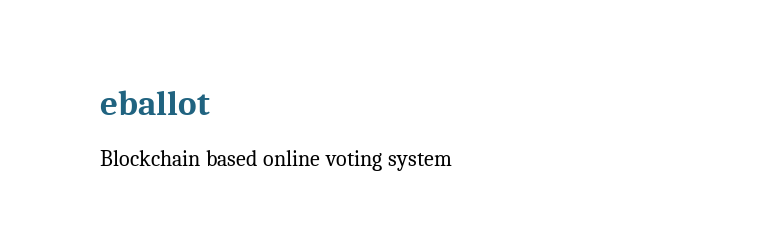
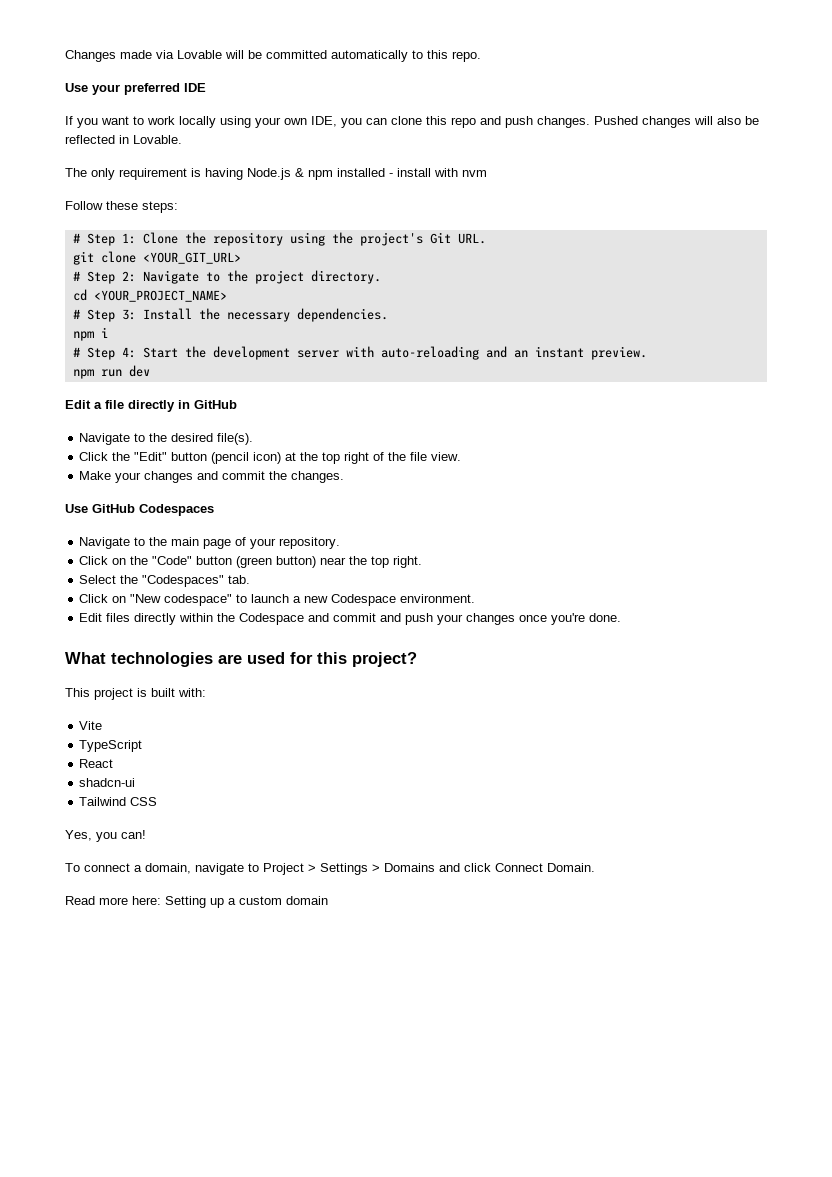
- eballot
- Blockchain based online voting system
+ Changes made via Lovable will be committed automatically to this repo.
+ Use your preferred IDE
+ If you want to work locally using your own IDE, you can clone this repo and push changes. Pushed changes will also be reflected in Lovable.
+ The only requirement is having Node.js & npm installed - install with nvm
+ Follow these steps:
+ # Step 1: Clone the repository using the project's Git URL.
+ git clone <YOUR_GIT_URL>
+ # Step 2: Navigate to the project directory.
+ cd <YOUR_PROJECT_NAME>
+ # Step 3: Install the necessary dependencies.
+ npm i
+ # Step 4: Start the development server with auto-reloading and an instant preview.
+ npm run dev
+ Edit a file directly in GitHub
+ Navigate to the desired file(s).
+ Click the "Edit" button (pencil icon) at the top right of the file view.
+ Make your changes and commit the changes.
+ Use GitHub Codespaces
+ Navigate to the main page of your repository.
+ Click on the "Code" button (green button) near the top right.
+ Select the "Codespaces" tab.
+ Click on "New codespace" to launch a new Codespace environment.
+ Edit files directly within the Codespace and commit and push your changes once you're done.
+ What technologies are used for this project?
+ This project is built with:
+ Vite
+ TypeScript
+ React
+ shadcn-ui
+ Tailwind CSS
+ Yes, you can!
+ To connect a domain, navigate to Project > Settings > Domains and click Connect Domain.
+ Read more here: Setting up a custom domain

